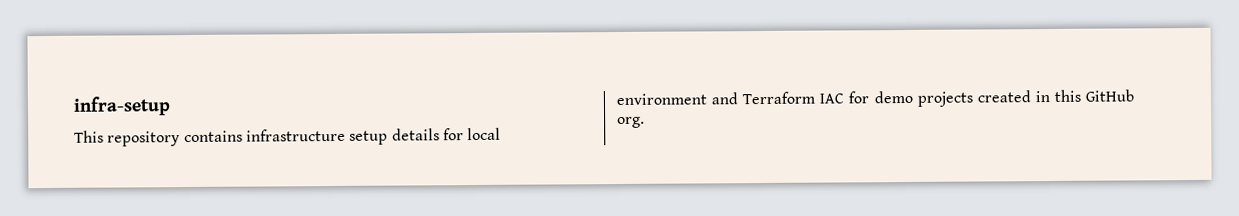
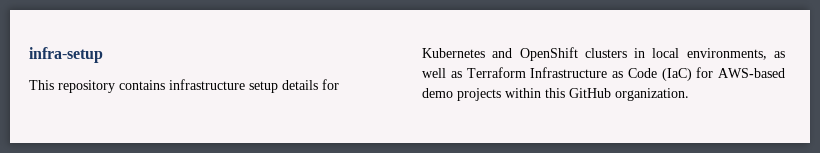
- This repository contains infrastructure setup details for local environment and Terraform IAC for demo projects created in this GitHub org.
+ This repository contains infrastructure setup details for Kubernetes and OpenShift clusters in local environments, as well as Terraform Infrastructure as Code (IaC) for AWS-based demo projects within this GitHub organization.

